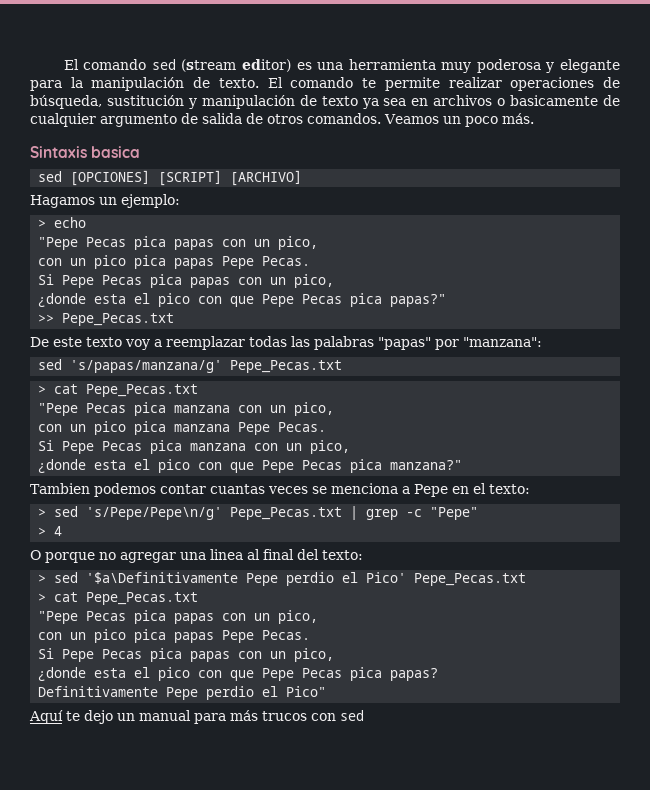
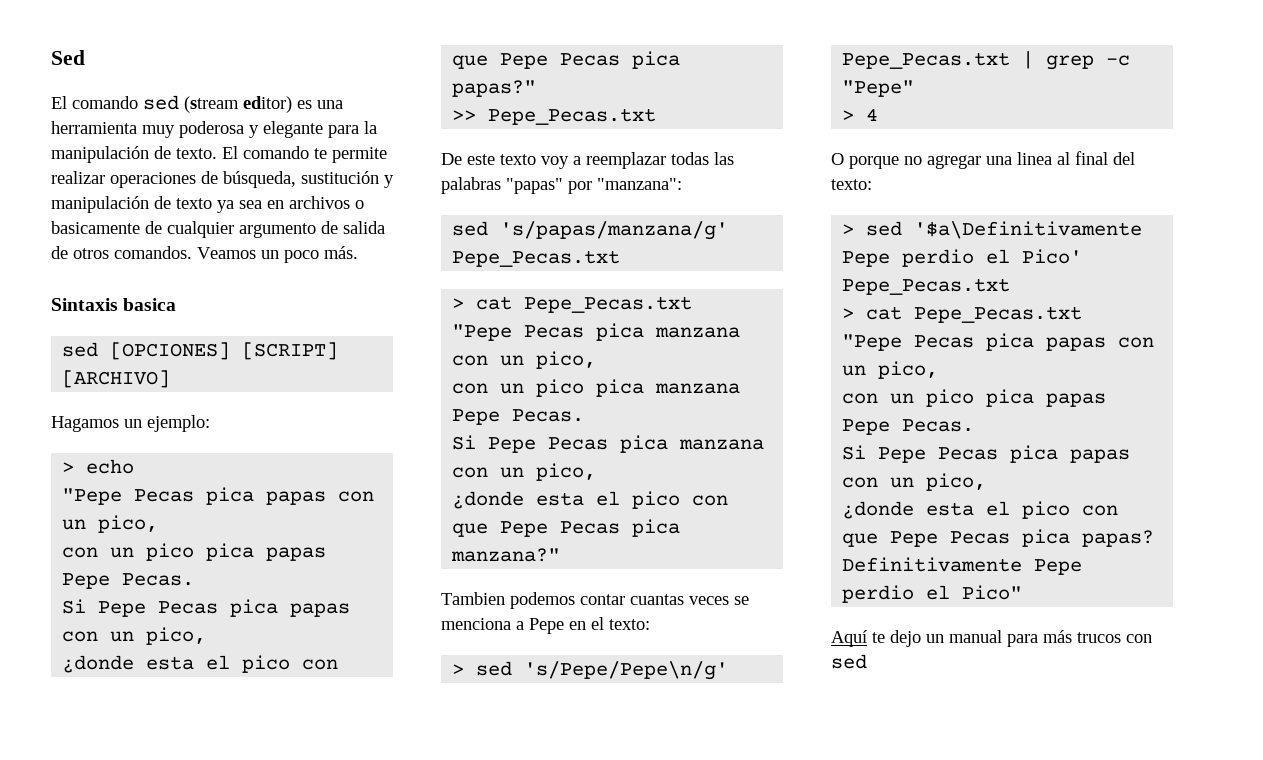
+ Sed

